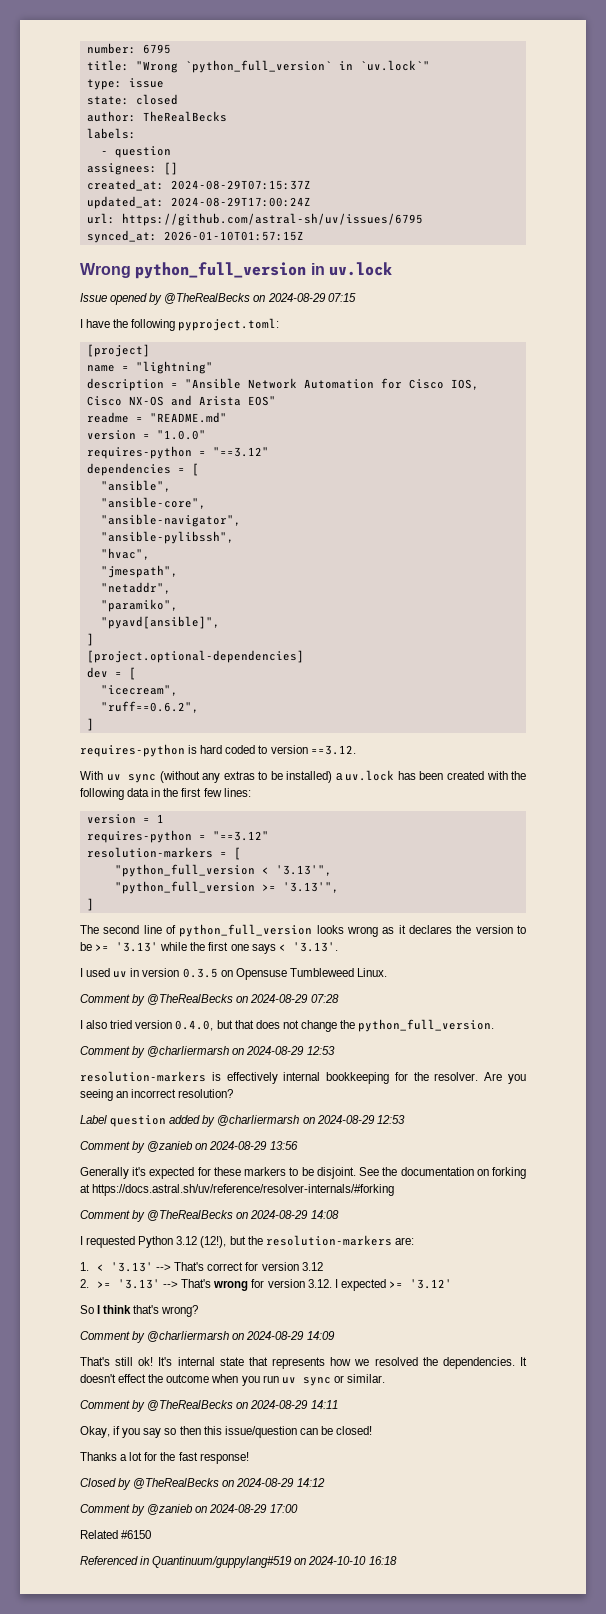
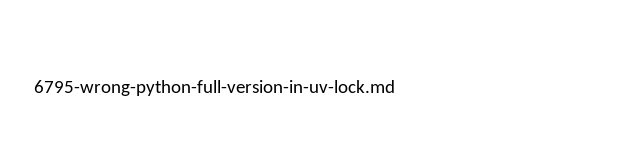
- number: 6795
- title: "Wrong `python_full_version` in `uv.lock`"
- type: issue
- state: closed
- author: TheRealBecks
- labels:
- - question
- assignees: []
- created_at: 2024-08-29T07:15:37Z
- updated_at: 2024-08-29T17:00:24Z
- url: https://github.com/astral-sh/uv/issues/6795
- synced_at: 2026-01-10T01:57:15Z
- Wrong python_full_version in uv.lock
- Issue opened by @TheRealBecks on 2024-08-29 07:15
- I have the following pyproject.toml:
- [project]
- name = "lightning"
- description = "Ansible Network Automation for Cisco IOS, Cisco NX-OS and Arista EOS"
- readme = "README.md"
- version = "1.0.0"
- requires-python = "==3.12"
- dependencies = [
- "ansible",
- "ansible-core",
- "ansible-navigator",
- "ansible-pylibssh",
- "hvac",
- "jmespath",
- "netaddr",
- "paramiko",
- "pyavd[ansible]",
- ]
- [project.optional-dependencies]
- dev = [
- "icecream",
- "ruff==0.6.2",
- ]
- requires-python is hard coded to version ==3.12.
- With uv sync (without any extras to be installed) a uv.lock has been created with the following data in the first few lines:
- version = 1
- requires-python = "==3.12"
- resolution-markers = [
- "python_full_version < '3.13'",
- "python_full_version >= '3.13'",
- ]
- The second line of python_full_version looks wrong as it declares the version to be >= '3.13' while the first one says < '3.13'.
- I used uv in version 0.3.5 on Opensuse Tumbleweed Linux.
- Comment by @TheRealBecks on 2024-08-29 07:28
- I also tried version 0.4.0, but that does not change the python_full_version.
- Comment by @charliermarsh on 2024-08-29 12:53
- resolution-markers is effectively internal bookkeeping for the resolver. Are you seeing an incorrect resolution?
- Label question added by @charliermarsh on 2024-08-29 12:53
- Comment by @zanieb on 2024-08-29 13:56
- Generally it's expected for these markers to be disjoint. See the documentation on forking at https://docs.astral.sh/uv/reference/resolver-internals/#forking
- Comment by @TheRealBecks on 2024-08-29 14:08
- I requested Python 3.12 (12!), but the resolution-markers are:
- 1. < '3.13' --> That's correct for version 3.12
- 2. >= '3.13' --> That's wrong for version 3.12. I expected >= '3.12'
- So I think that's wrong?
- Comment by @charliermarsh on 2024-08-29 14:09
- That's still ok! It's internal state that represents how we resolved the dependencies. It doesn't effect the outcome when you run uv sync or similar.
- Comment by @TheRealBecks on 2024-08-29 14:11
- Okay, if you say so then this issue/question can be closed!
- Thanks a lot for the fast response!
- Closed by @TheRealBecks on 2024-08-29 14:12
- Comment by @zanieb on 2024-08-29 17:00
- Related #6150
- Referenced in Quantinuum/guppylang#519 on 2024-10-10 16:18
+ 6795-wrong-python-full-version-in-uv-lock.md

